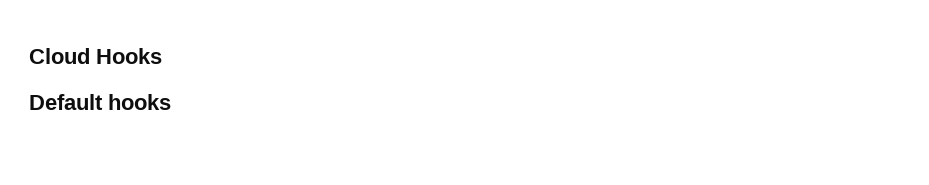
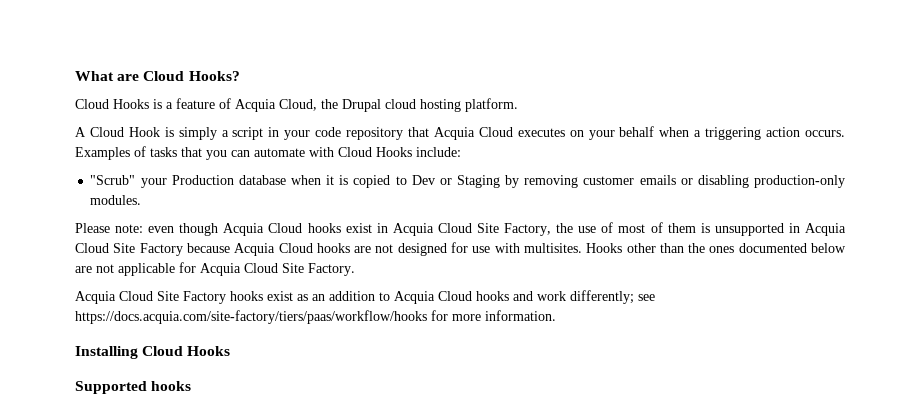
- Cloud Hooks
+ What are Cloud Hooks?
+ Cloud Hooks is a feature of Acquia Cloud, the Drupal cloud hosting platform.
+ A Cloud Hook is simply a script in your code repository that Acquia Cloud executes on your behalf when a triggering action occurs. Examples of tasks that you can automate with Cloud Hooks include:
+ "Scrub" your Production database when it is copied to Dev or Staging by removing customer emails or disabling production-only modules.
+ Please note: even though Acquia Cloud hooks exist in Acquia Cloud Site Factory, the use of most of them is unsupported in Acquia Cloud Site Factory because Acquia Cloud hooks are not designed for use with multisites. Hooks other than the ones documented below are not applicable for Acquia Cloud Site Factory.
+ Acquia Cloud Site Factory hooks exist as an addition to Acquia Cloud hooks and work differently; see https://docs.acquia.com/site-factory/tiers/paas/workflow/hooks for more information.
+ Installing Cloud Hooks
- Default hooks
+ Supported hooks

